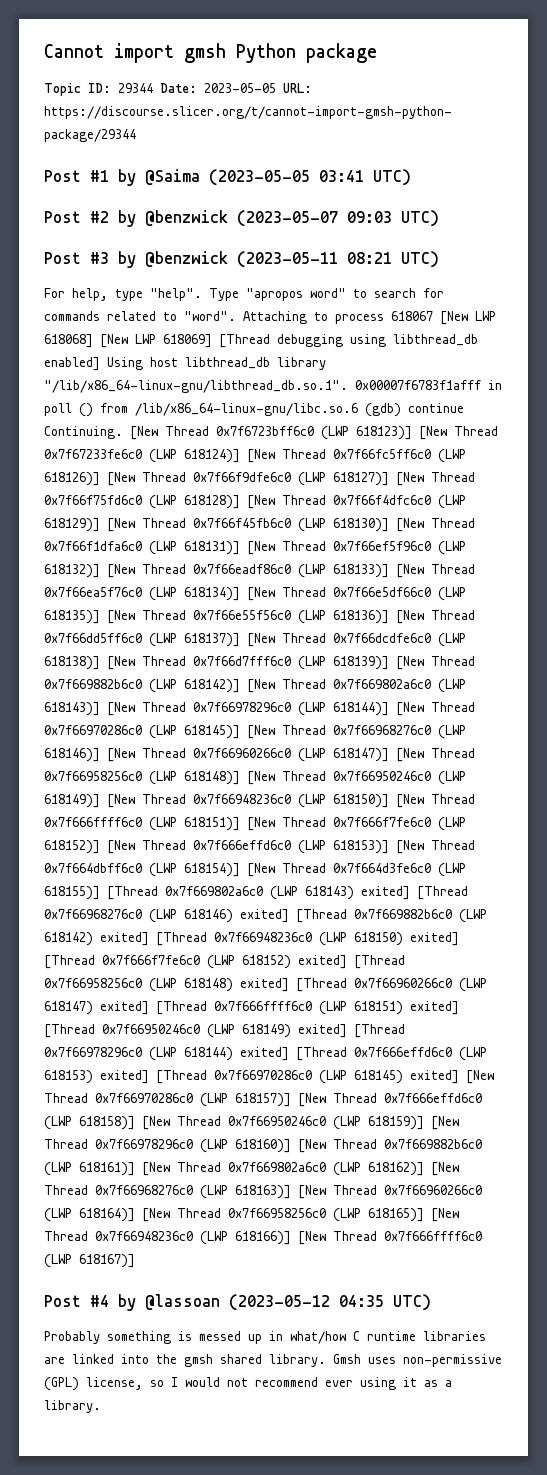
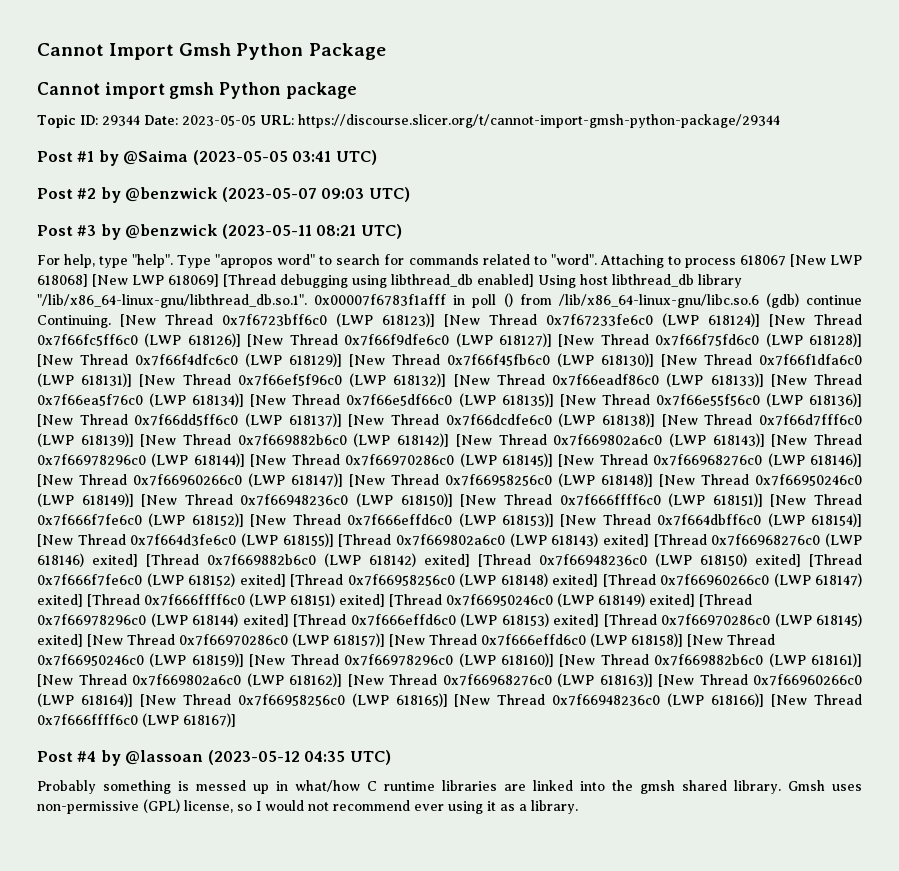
+ Cannot Import Gmsh Python Package

